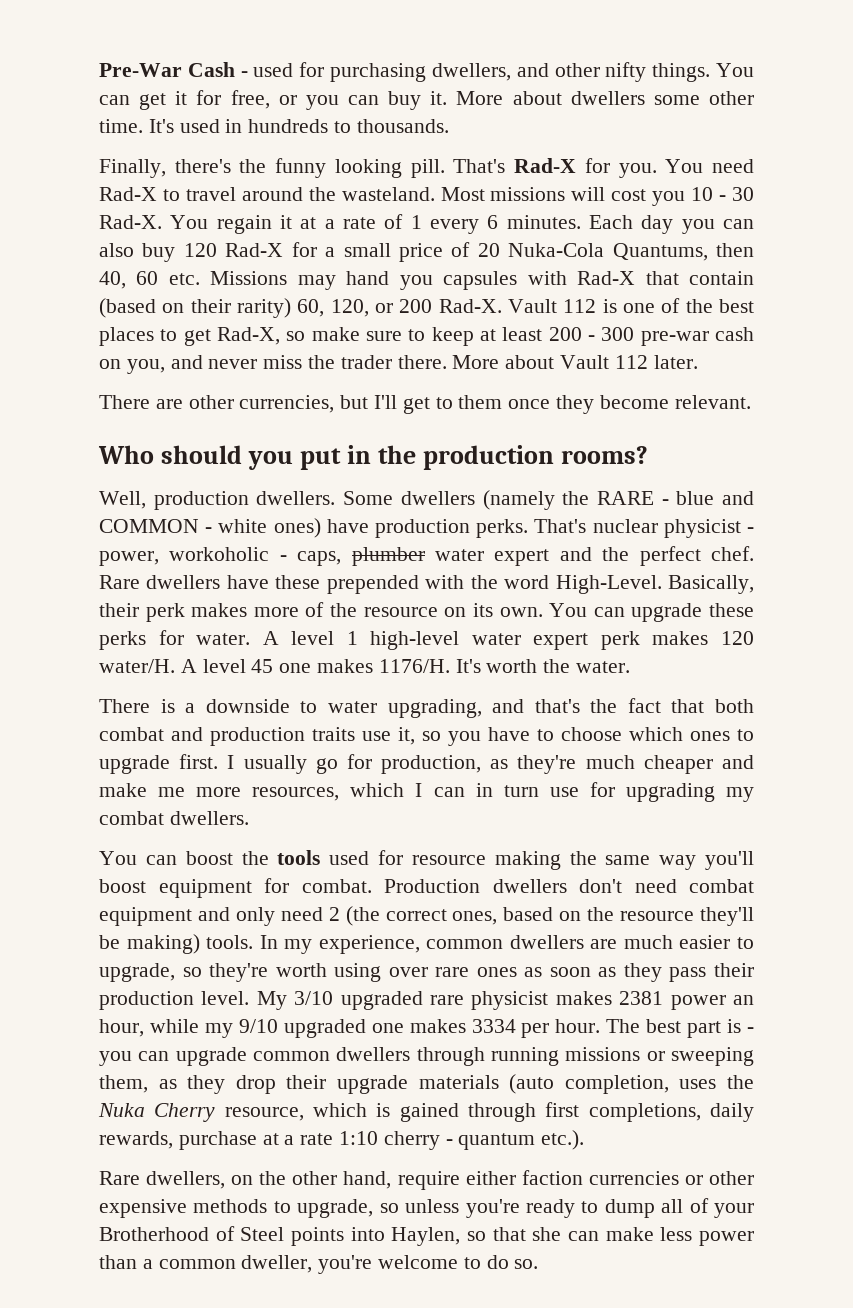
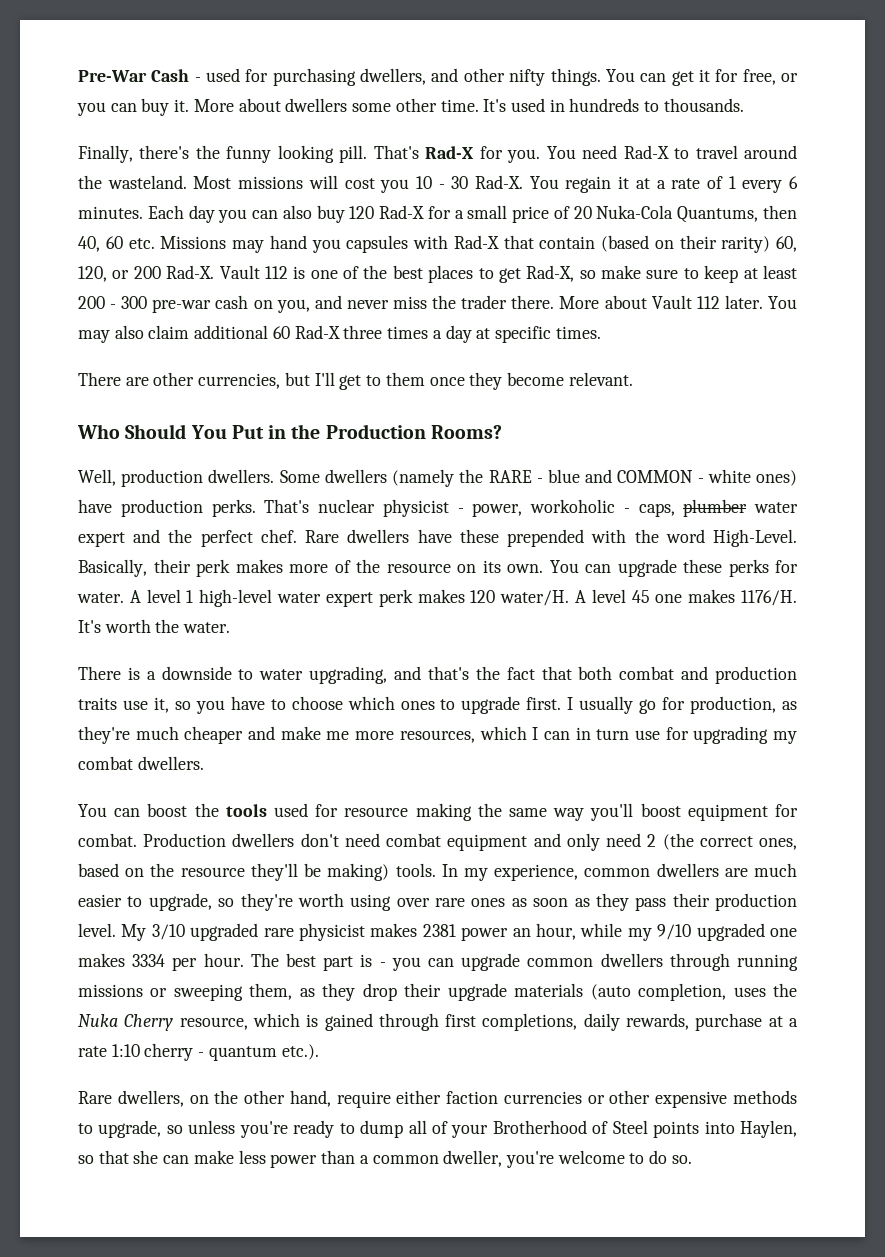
+ You may also claim additional 60 Rad-X three times a day at specific times.
- Who should you put in the production rooms?
+ Who Should You Put in the Production Rooms?

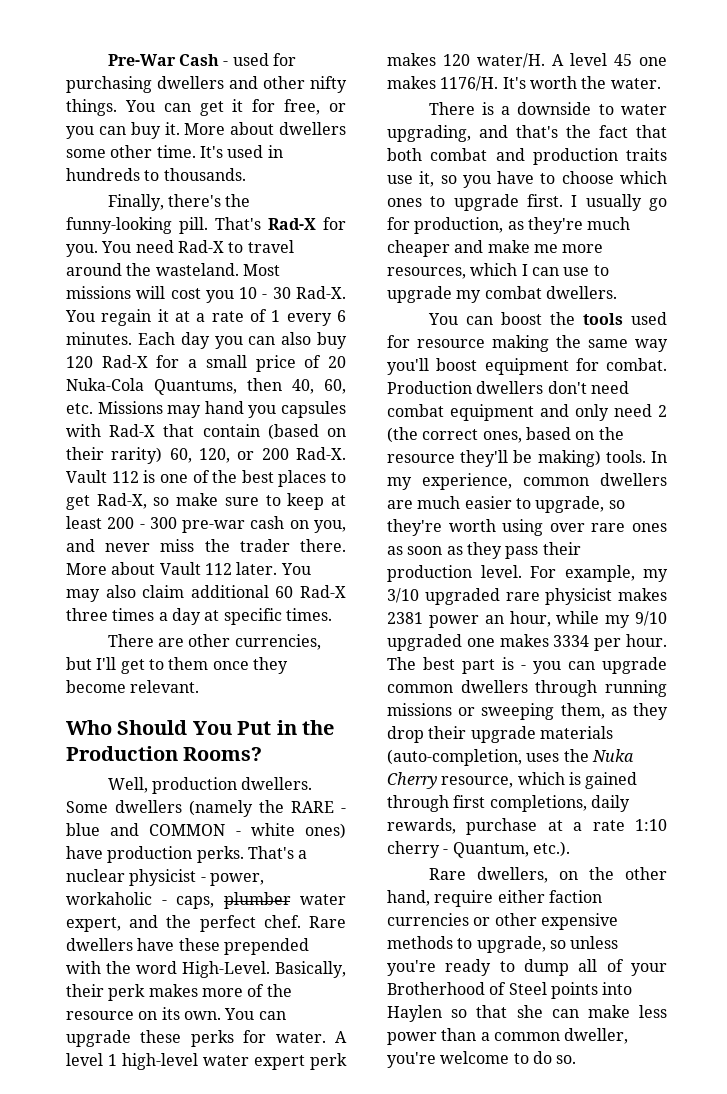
- Pre-War Cash - used for purchasing dwellers, and other nifty things.
+ Pre-War Cash - used for purchasing dwellers and other nifty things.
- Finally, there's the funny looking pill.
+ Finally, there's the funny-looking pill.
- Each day you can also buy 120 Rad-X for a small price of 20 Nuka-Cola Quantums, then 40, 60 etc. Missions may hand you capsules with Rad-X that contain (based on their rarity) 60, 120, or 200 Rad-X.
+ Each day you can also buy 120 Rad-X for a small price of 20 Nuka-Cola Quantums, then 40, 60, etc. Missions may hand you capsules with Rad-X that contain (based on their rarity) 60, 120, or 200 Rad-X.
- That's nuclear physicist - power, workoholic - caps, plumber water expert and the perfect chef.
+ That's a nuclear physicist - power, workaholic - caps, plumber water expert, and the perfect chef.
- I usually go for production, as they're much cheaper and make me more resources, which I can in turn use for upgrading my combat dwellers.
+ I usually go for production, as they're much cheaper and make me more resources, which I can use to upgrade my combat dwellers.
- My 3/10 upgraded rare physicist makes 2381 power an hour, while my 9/10 upgraded one makes 3334 per hour.
+ For example, my 3/10 upgraded rare physicist makes 2381 power an hour, while my 9/10 upgraded one makes 3334 per hour.
- The best part is - you can upgrade common dwellers through running missions or sweeping them, as they drop their upgrade materials (auto completion, uses the Nuka Cherry resource, which is gained through first completions, daily rewards, purchase at a rate 1:10 cherry - quantum etc.).
+ The best part is - you can upgrade common dwellers through running missions or sweeping them, as they drop their upgrade materials (auto-completion, uses the Nuka Cherry resource, which is gained through first completions, daily rewards, purchase at a rate 1:10 cherry - Quantum, etc.).
- Rare dwellers, on the other hand, require either faction currencies or other expensive methods to upgrade, so unless you're ready to dump all of your Brotherhood of Steel points into Haylen, so that she can make less power than a common dweller, you're welcome to do so.
+ Rare dwellers, on the other hand, require either faction currencies or other expensive methods to upgrade, so unless you're ready to dump all of your Brotherhood of Steel points into Haylen so that she can make less power than a common dweller, you're welcome to do so.

